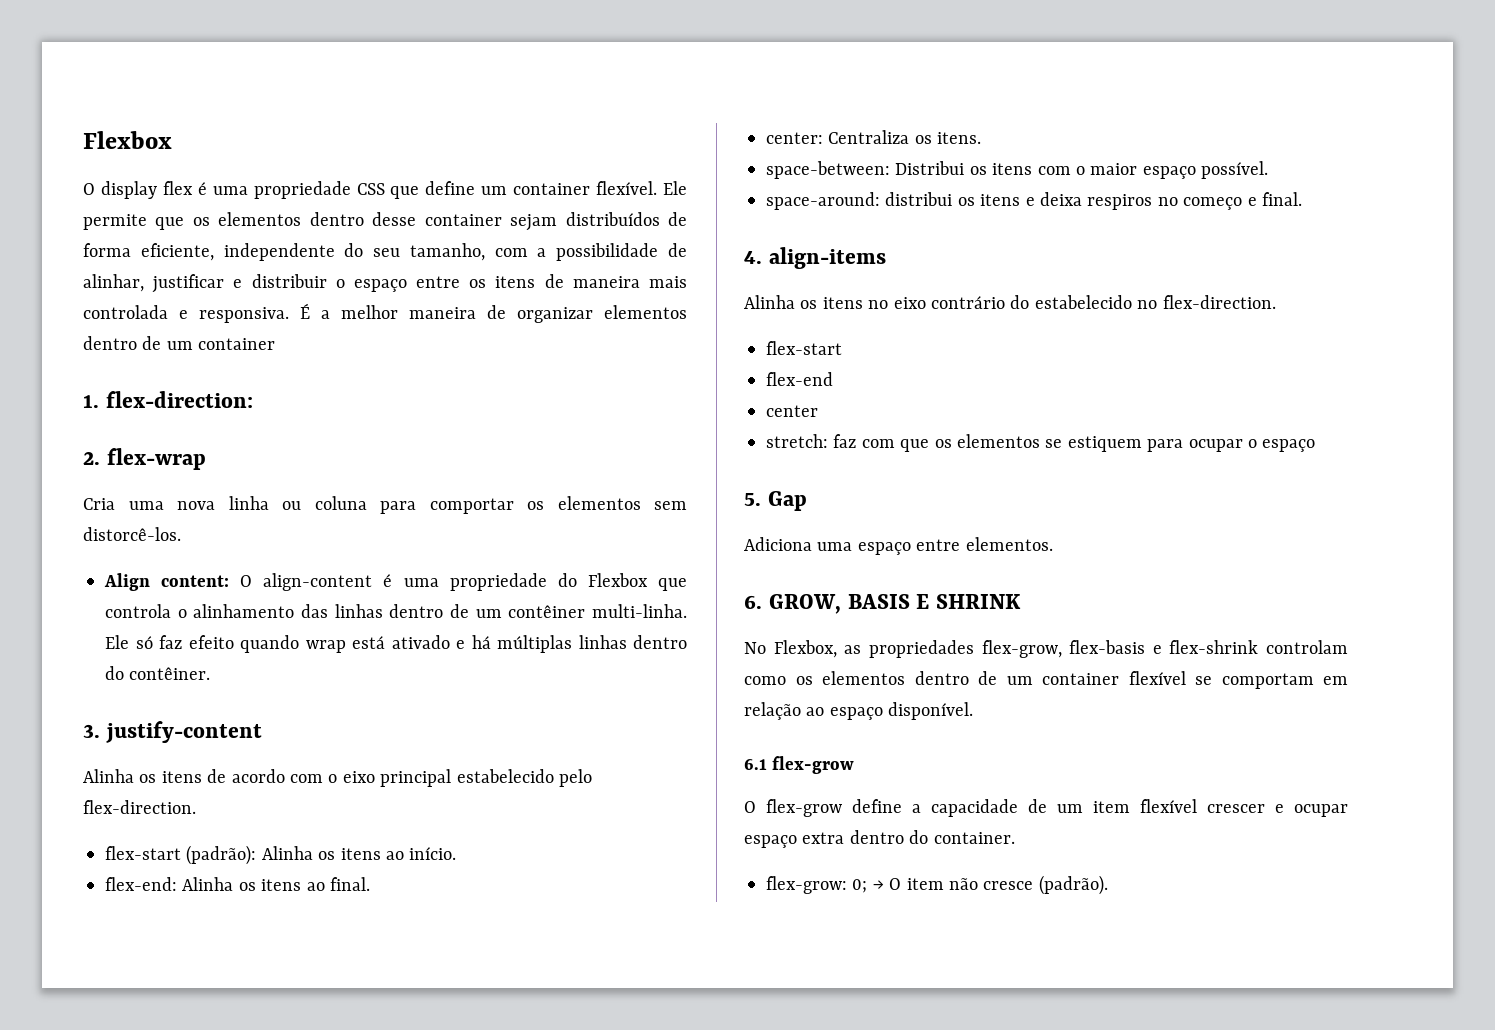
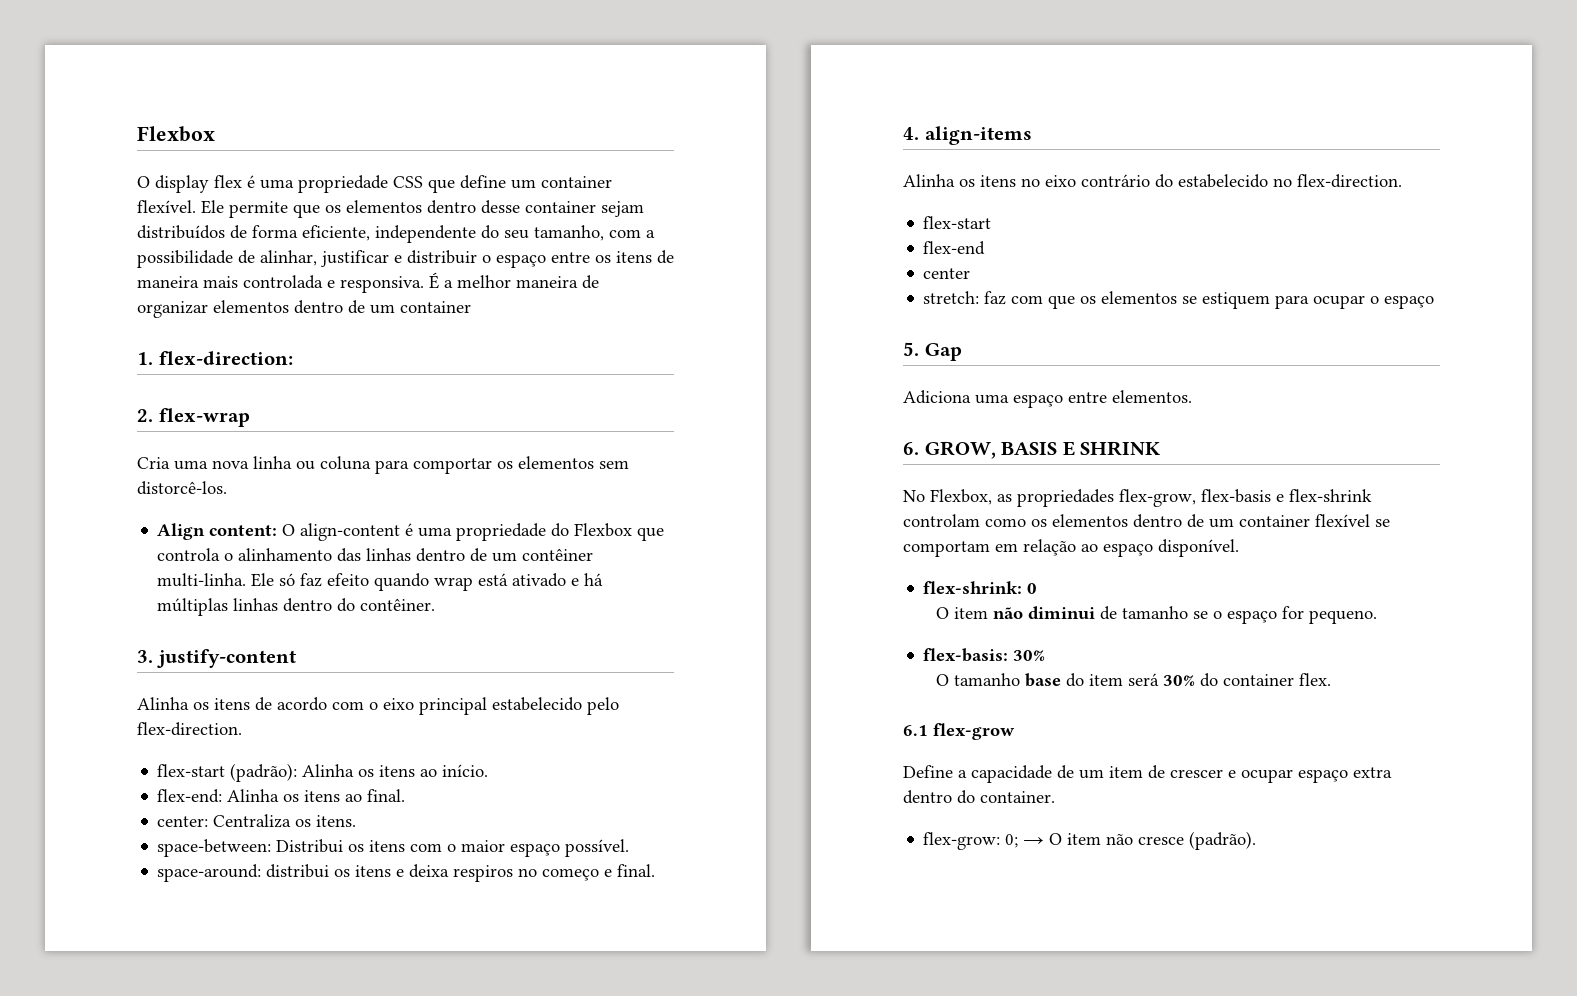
+ flex-shrink: 0
+ O item não diminui de tamanho se o espaço for pequeno.
+ flex-basis: 30%
+ O tamanho base do item será 30% do container flex.
- O flex-grow define a capacidade de um item flexível crescer e ocupar espaço extra dentro do container.
+ Define a capacidade de um item de crescer e ocupar espaço extra dentro do container.

